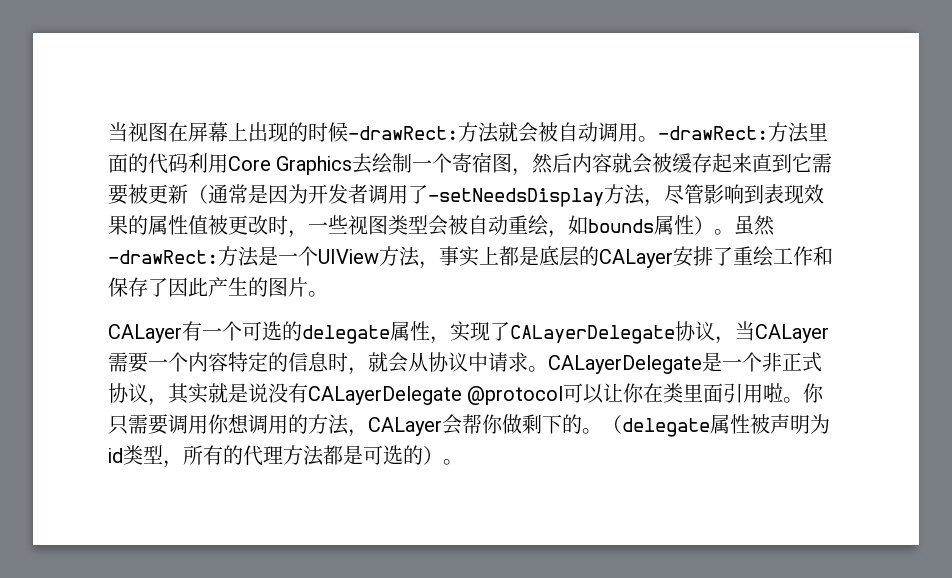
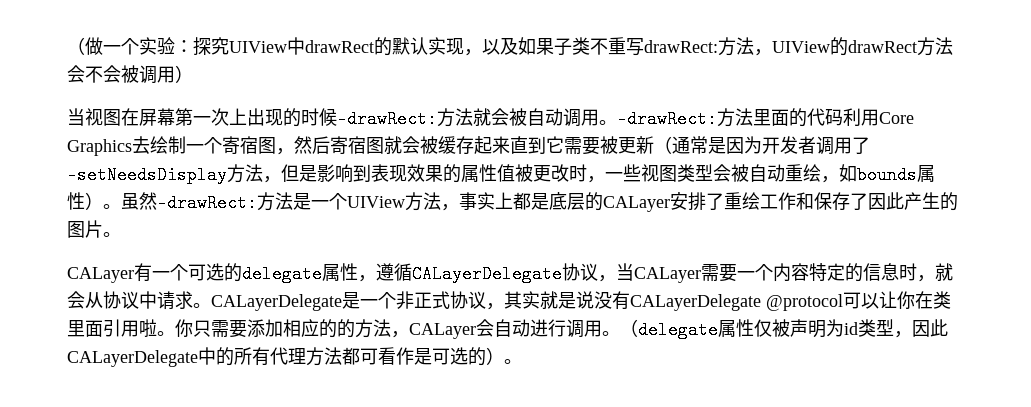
+ （做一个实验：探究UIView中drawRect的默认实现，以及如果子类不重写drawRect:方法，UIView的drawRect方法会不会被调用）
- 当视图在屏幕上出现的时候-drawRect:方法就会被自动调用。
+ 当视图在屏幕第一次上出现的时候-drawRect:方法就会被自动调用。
- -drawRect:方法里面的代码利用Core Graphics去绘制一个寄宿图，然后内容就会被缓存起来直到它需要被更新（通常是因为开发者调用了-setNeedsDisplay方法，尽管影响到表现效果的属性值被更改时，一些视图类型会被自动重绘，如bounds属性）。
+ -drawRect:方法里面的代码利用Core Graphics去绘制一个寄宿图，然后寄宿图就会被缓存起来直到它需要被更新（通常是因为开发者调用了-setNeedsDisplay方法，但是影响到表现效果的属性值被更改时，一些视图类型会被自动重绘，如bounds属性）。
- CALayer有一个可选的delegate属性，实现了CALayerDelegate协议，当CALayer需要一个内容特定的信息时，就会从协议中请求。
+ CALayer有一个可选的delegate属性，遵循CALayerDelegate协议，当CALayer需要一个内容特定的信息时，就会从协议中请求。
- 你只需要调用你想调用的方法，CALayer会帮你做剩下的。
+ 你只需要添加相应的的方法，CALayer会自动进行调用。
- （delegate属性被声明为id类型，所有的代理方法都是可选的）。
+ （delegate属性仅被声明为id类型，因此CALayerDelegate中的所有代理方法都可看作是可选的）。

